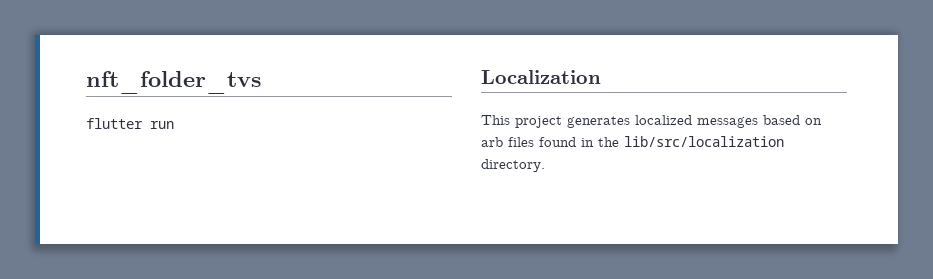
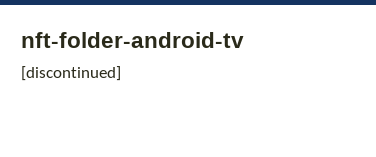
- nft_folder_tvs
- flutter run
- Localization
- This project generates localized messages based on arb files found in the lib/src/localization directory.
+ nft-folder-android-tv
+ [discontinued]

